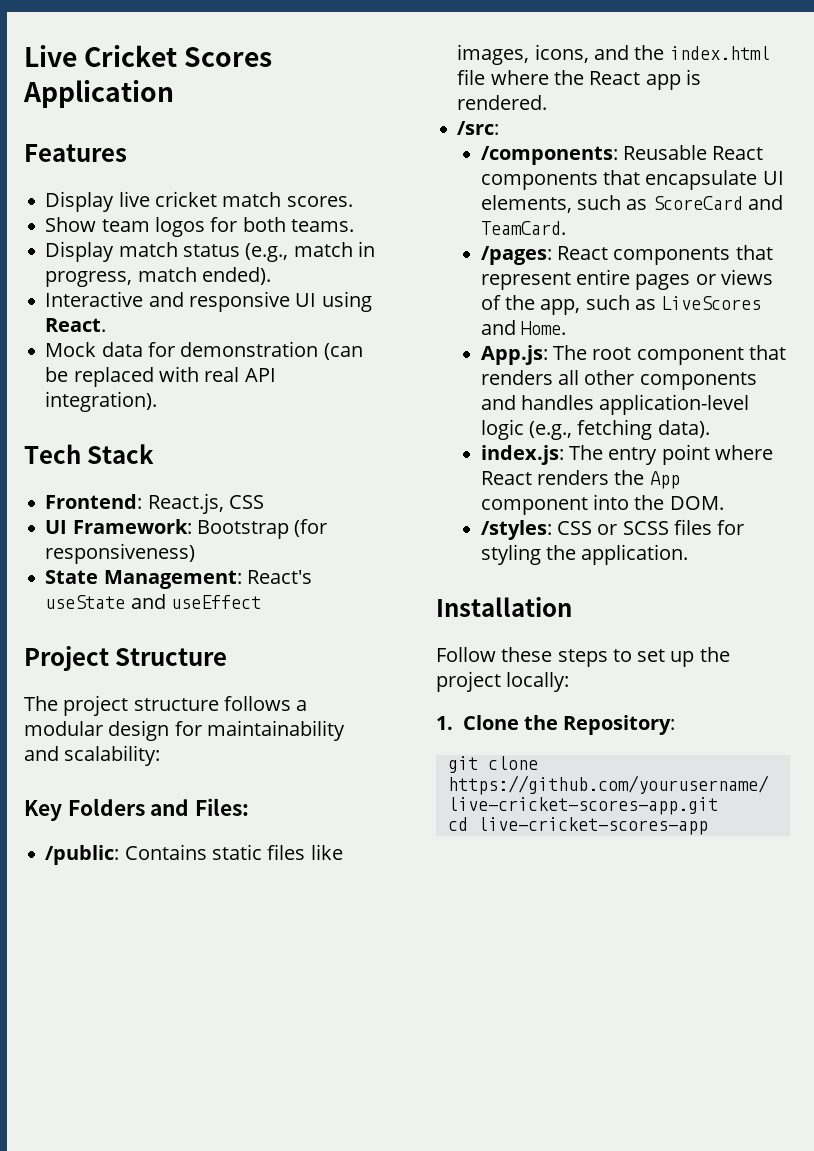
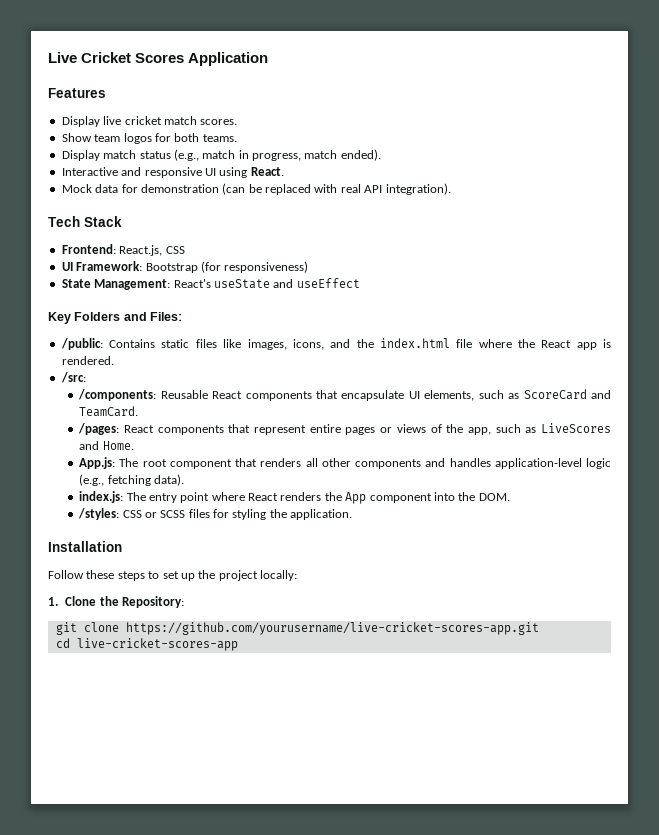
- Project Structure
- The project structure follows a modular design for maintainability and scalability:

